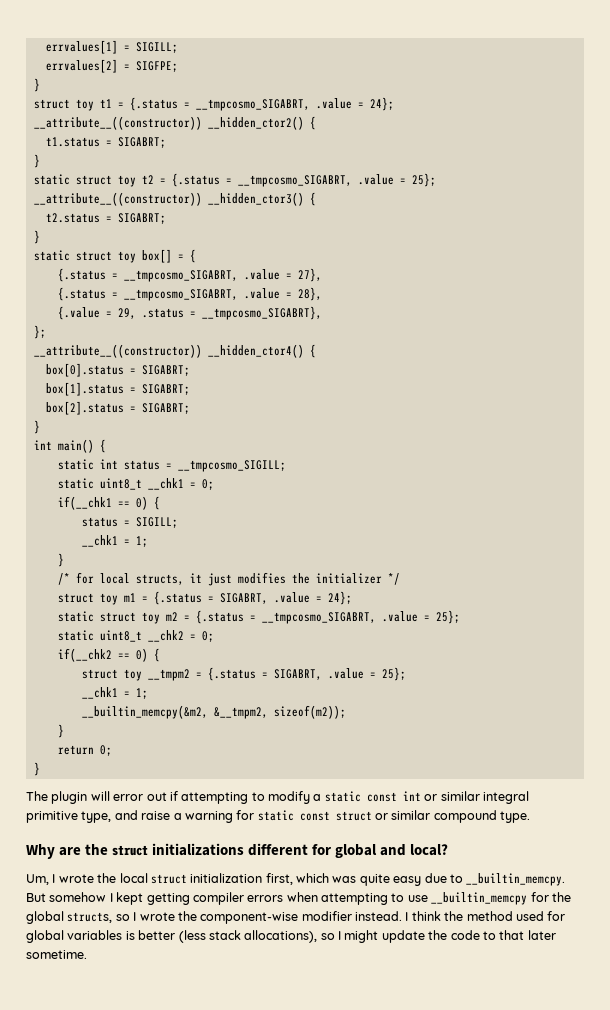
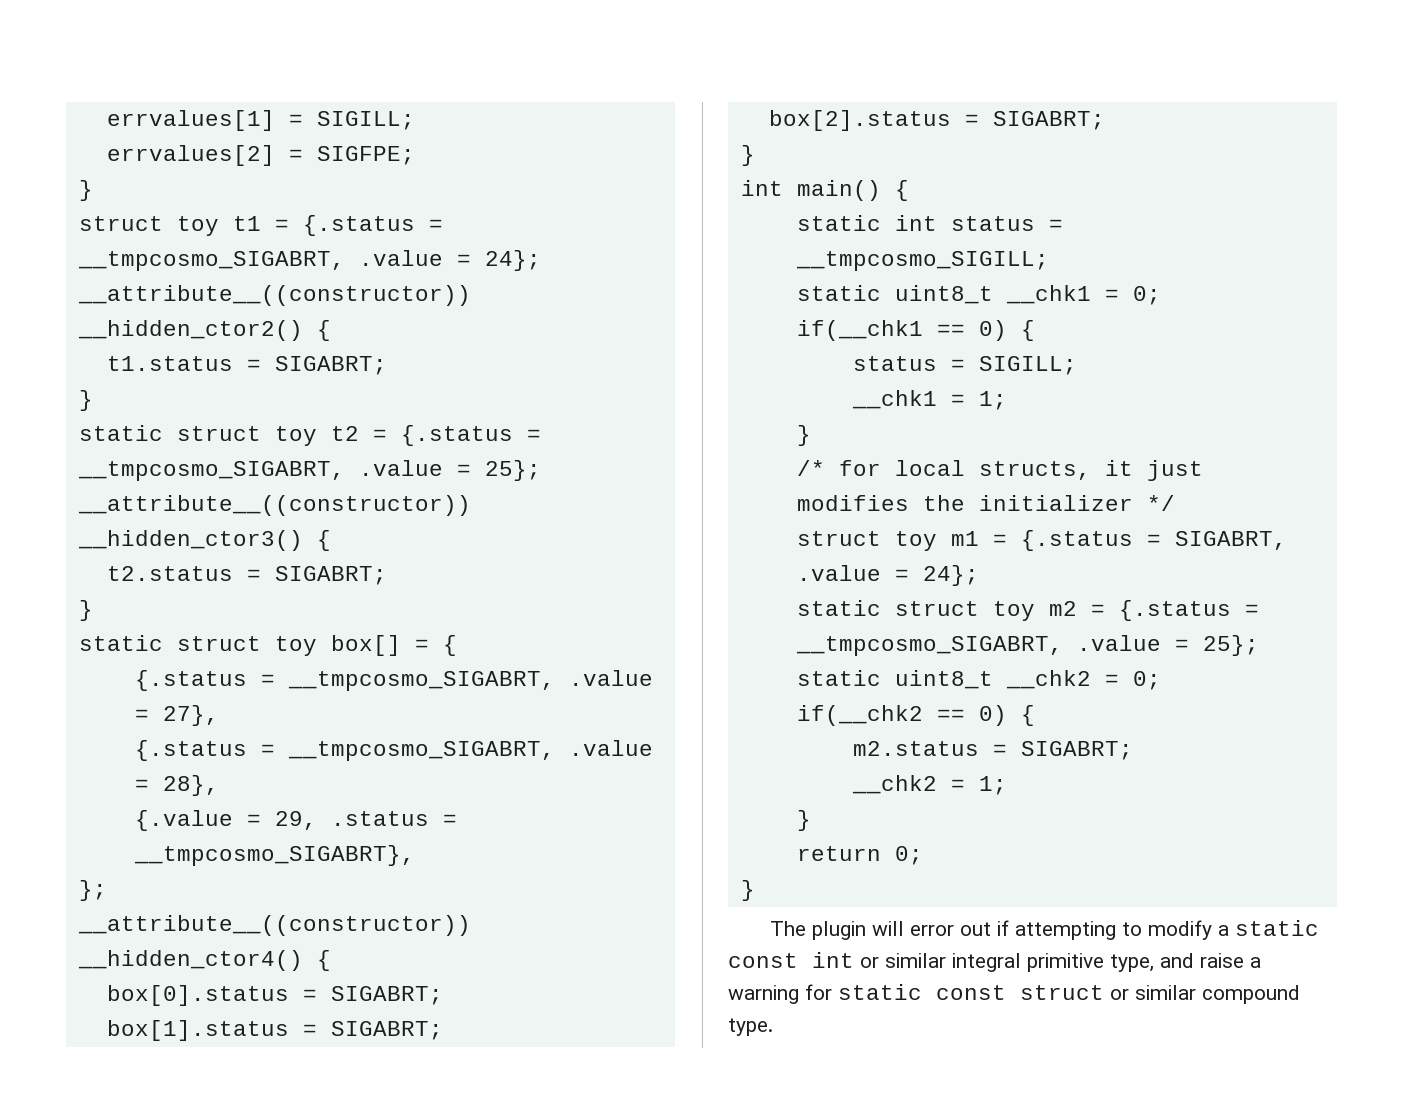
- struct toy __tmpm2 = {.status = SIGABRT, .value = 25};
- __chk1 = 1;
- __builtin_memcpy(&m2, &__tmpm2, sizeof(m2));
+ m2.status = SIGABRT;
+ __chk2 = 1;
- Why are the struct initializations different for global and local?
- Um, I wrote the local struct initialization first, which was quite easy due to __builtin_memcpy. But somehow I kept getting compiler errors when attempting to use __builtin_memcpy for the global structs, so I wrote the component-wise modifier instead. I think the method used for global variables is better (less stack allocations), so I might update the code to that later sometime.

